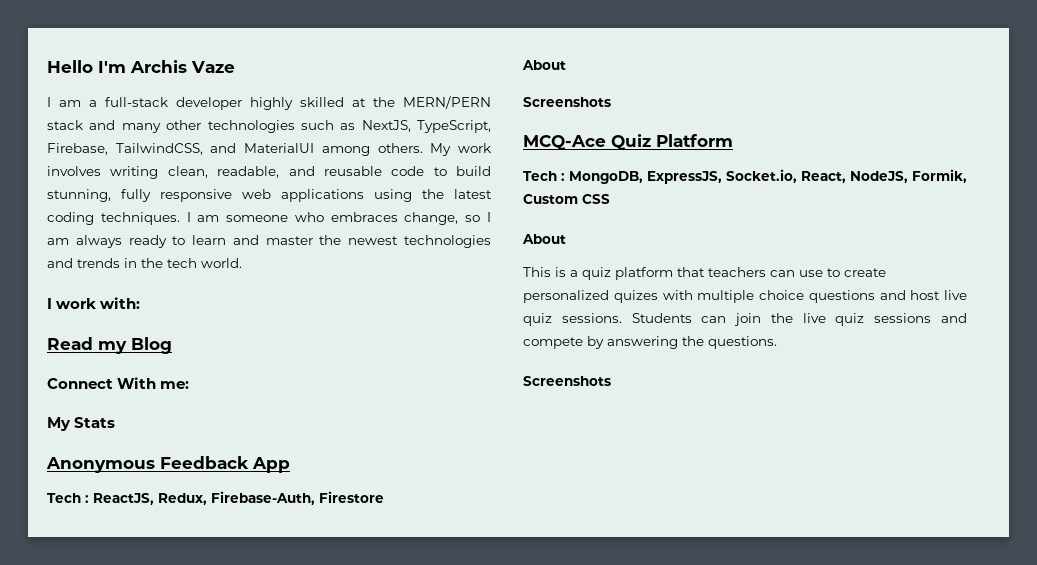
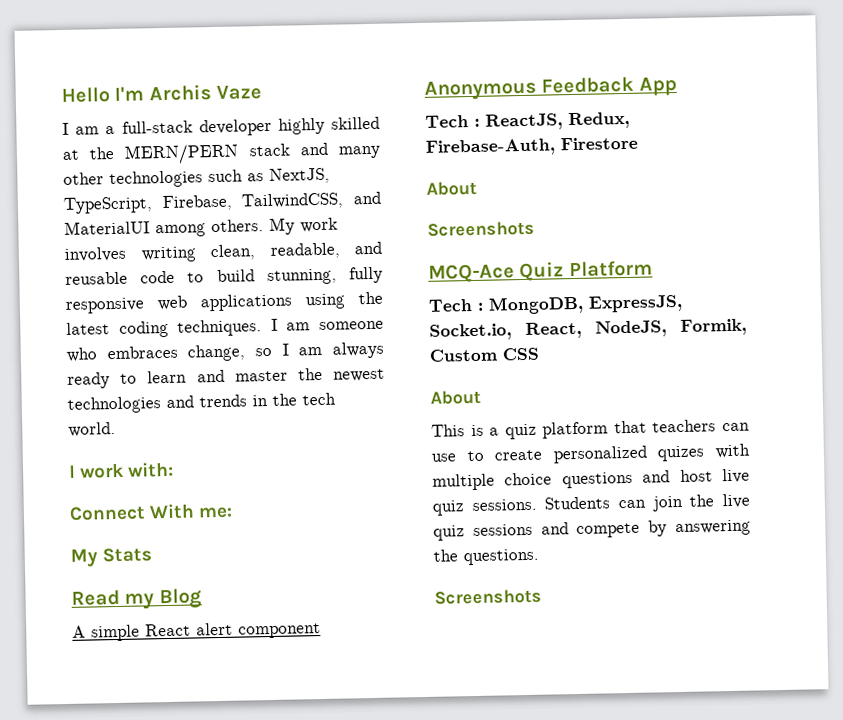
- Read my Blog
+ Read my Blog
+ A simple React alert component

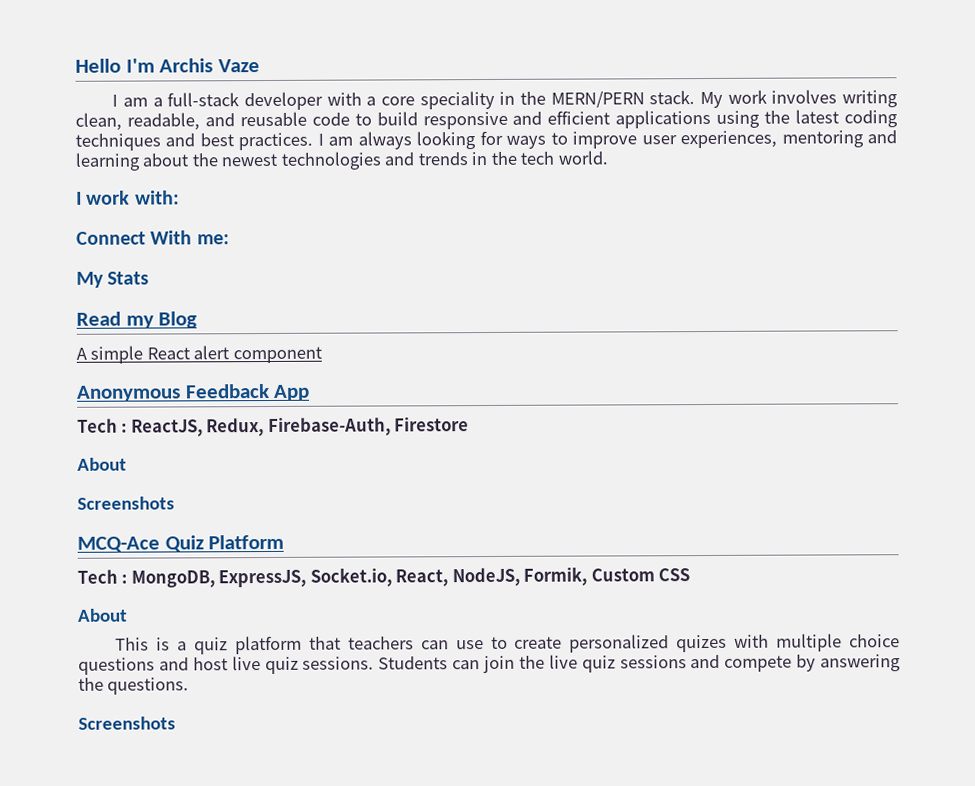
- I am a full-stack developer highly skilled at the MERN/PERN stack and many other technologies such as NextJS, TypeScript, Firebase, TailwindCSS, and MaterialUI among others.
+ I am a full-stack developer with a core speciality in the MERN/PERN stack.
- My work involves writing clean, readable, and reusable code to build stunning, fully responsive web applications using the latest coding techniques. I am someone who embraces change, so I am always ready to learn and master the newest technologies and trends in the tech world.
+ My work involves writing clean, readable, and reusable code to build responsive and efficient applications using the latest coding techniques and best practices. I am always looking for ways to improve user experiences, mentoring and learning about the newest technologies and trends in the tech world.

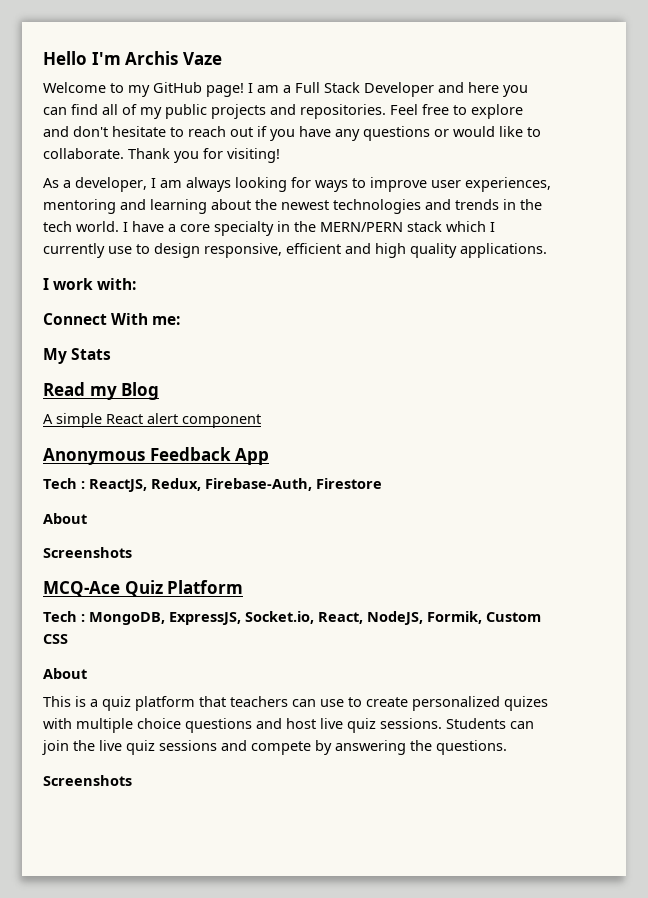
- I am a full-stack developer with a core speciality in the MERN/PERN stack. My work involves writing clean, readable, and reusable code to build responsive and efficient applications using the latest coding techniques and best practices. I am always looking for ways to improve user experiences, mentoring and learning about the newest technologies and trends in the tech world.
+ Welcome to my GitHub page! I am a Full Stack Developer and here you can find all of my public projects and repositories. Feel free to explore and don't hesitate to reach out if you have any questions or would like to collaborate. Thank you for visiting!
+ As a developer, I am always looking for ways to improve user experiences, mentoring and learning about the newest technologies and trends in the tech world. I have a core specialty in the MERN/PERN stack which I currently use to design responsive, efficient and high quality applications.

